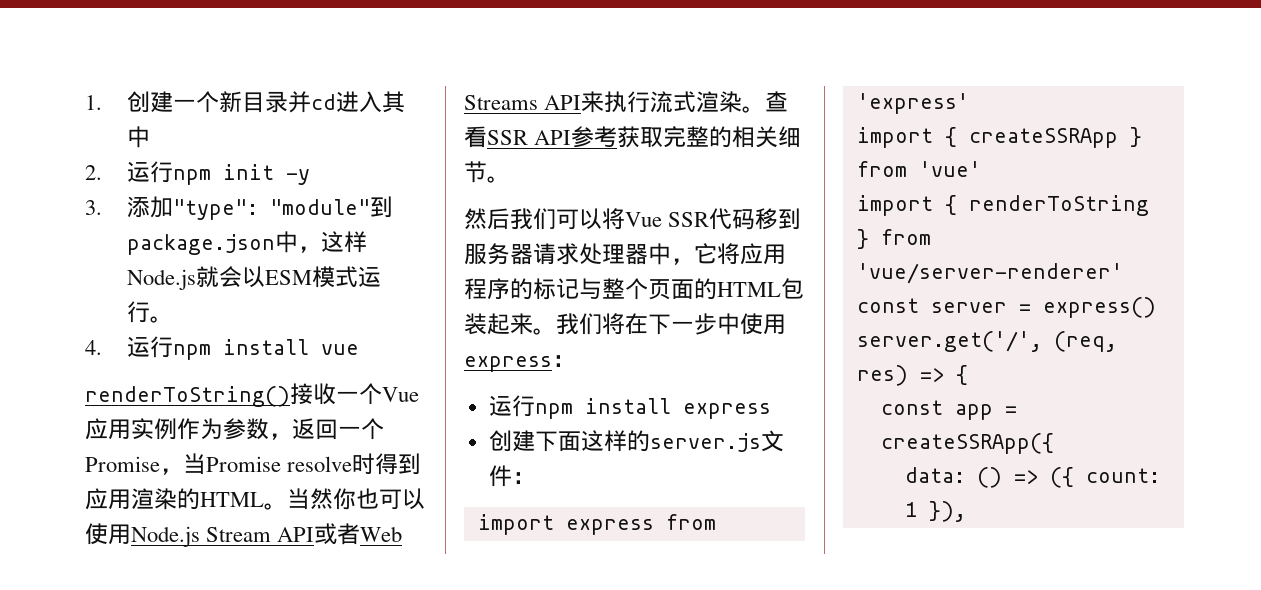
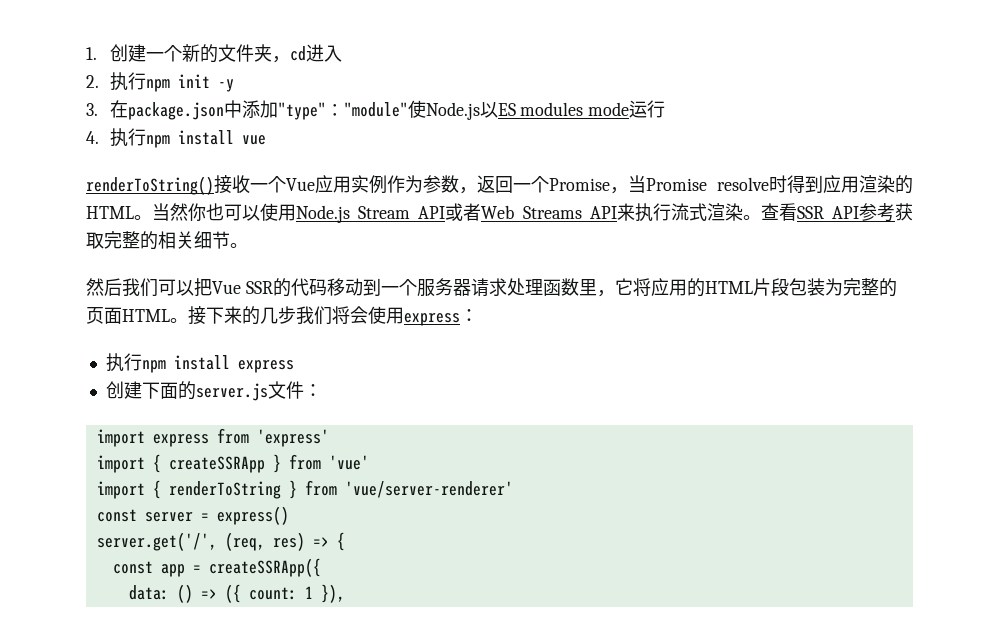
- 1.创建一个新目录并cd进入其中
+ 1.创建一个新的文件夹，cd进入
- 2.运行npm init -y
+ 2.执行npm init -y
- 3.添加"type": "module"到package.json中，这样Node.js就会以ESM模式运行。
+ 3.在package.json中添加"type"："module"使Node.js以ES modules mode运行
- 4.运行npm install vue
+ 4.执行npm install vue
- 然后我们可以将Vue SSR代码移到服务器请求处理器中，它将应用程序的标记与整个页面的HTML包装起来。我们将在下一步中使用express：
+ 然后我们可以把Vue SSR的代码移动到一个服务器请求处理函数里，它将应用的HTML片段包装为完整的页面HTML。接下来的几步我们将会使用express：
- 运行npm install express
+ 执行npm install express
- 创建下面这样的server.js文件：
+ 创建下面的server.js文件：

